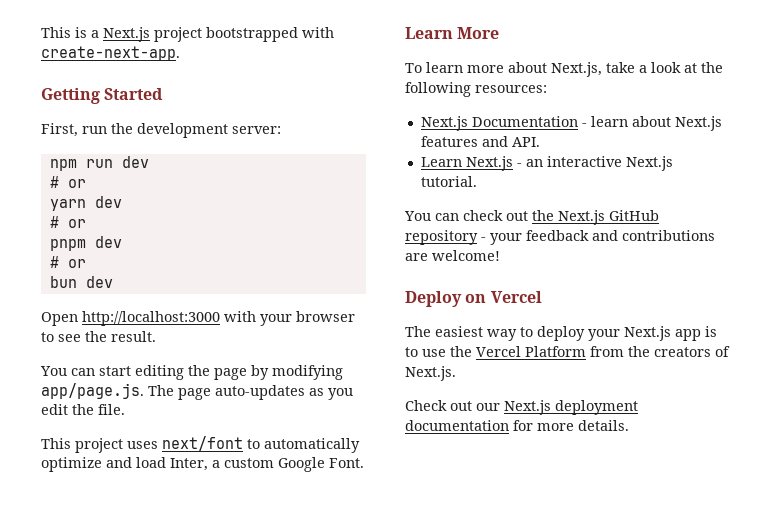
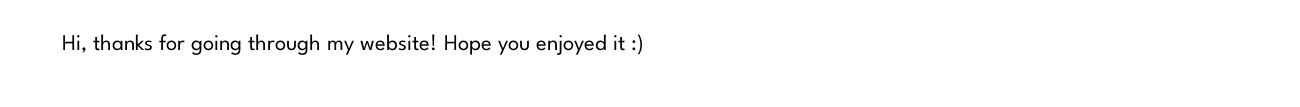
- This is a Next.js project bootstrapped with create-next-app.
- Getting Started
- First, run the development server:
- npm run dev
- # or
- yarn dev
- # or
- pnpm dev
- # or
- bun dev
- Open http://localhost:3000 with your browser to see the result.
- You can start editing the page by modifying app/page.js. The page auto-updates as you edit the file.
- This project uses next/font to automatically optimize and load Inter, a custom Google Font.
- Learn More
- To learn more about Next.js, take a look at the following resources:
- Next.js Documentation - learn about Next.js features and API.
- Learn Next.js - an interactive Next.js tutorial.
- You can check out the Next.js GitHub repository - your feedback and contributions are welcome!
- Deploy on Vercel
- The easiest way to deploy your Next.js app is to use the Vercel Platform from the creators of Next.js.
- Check out our Next.js deployment documentation for more details.
+ Hi, thanks for going through my website! Hope you enjoyed it :)

